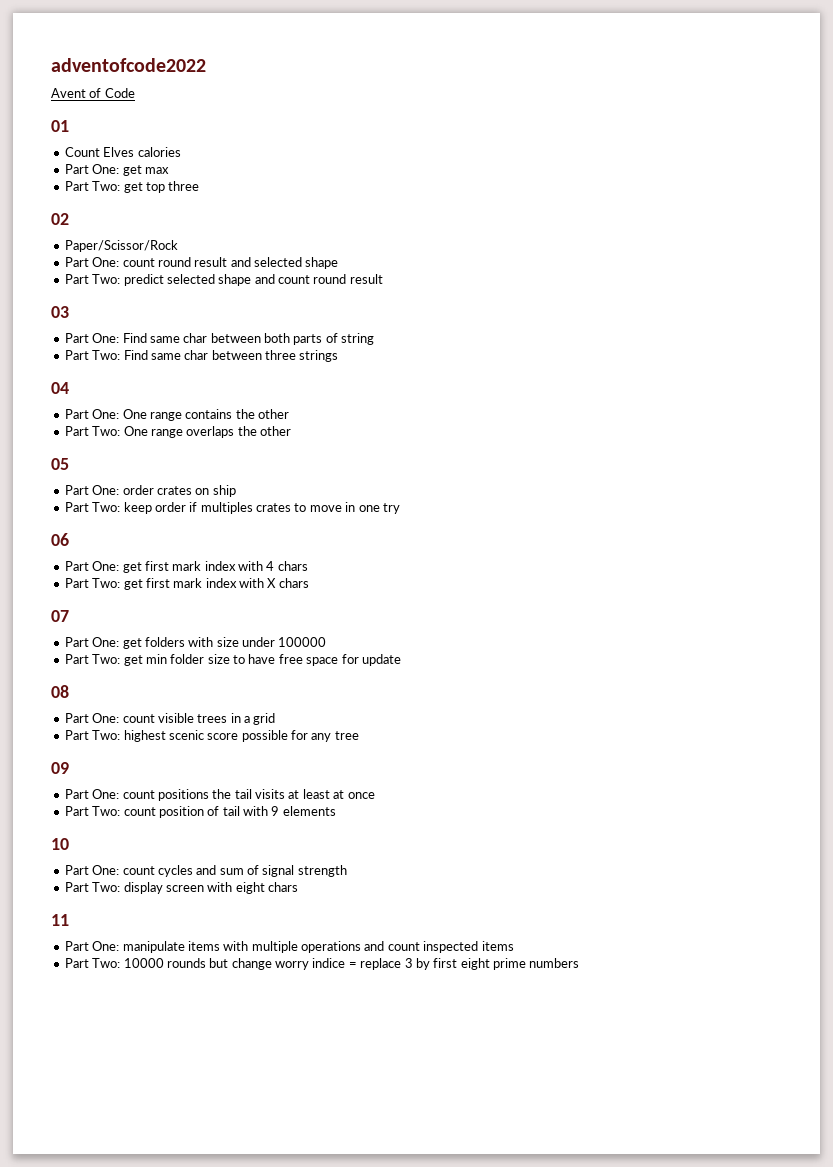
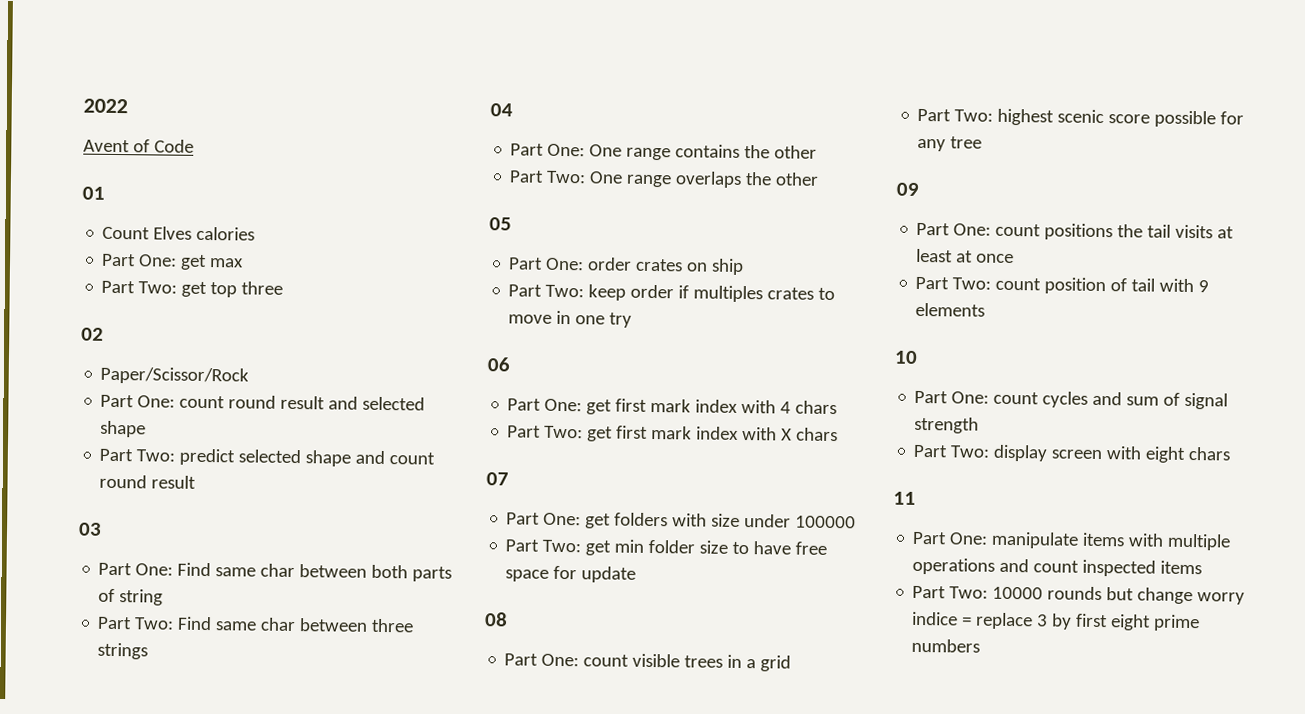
- adventofcode2022
+ 2022

